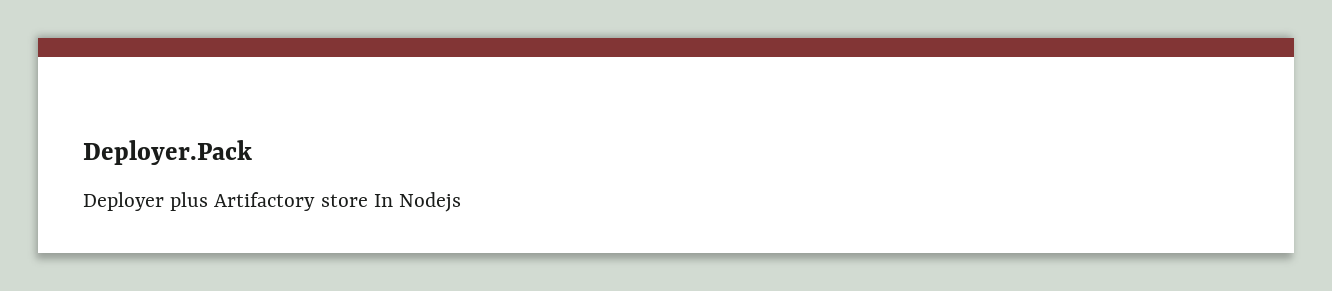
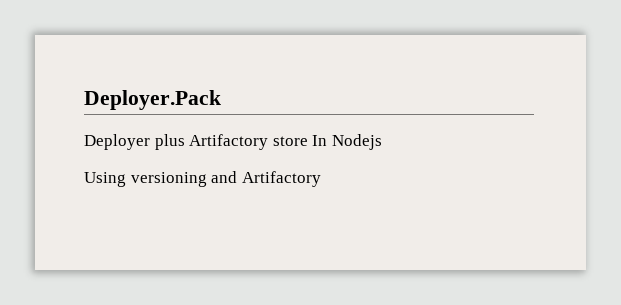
+ Using versioning and Artifactory

